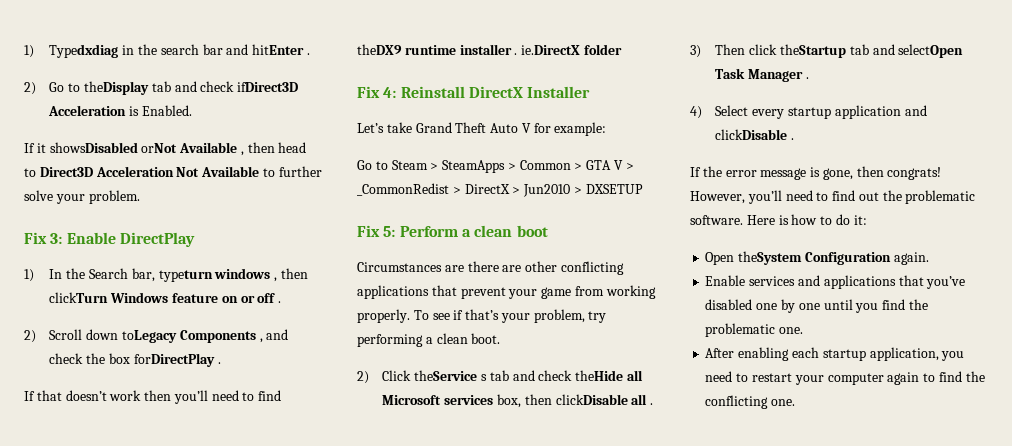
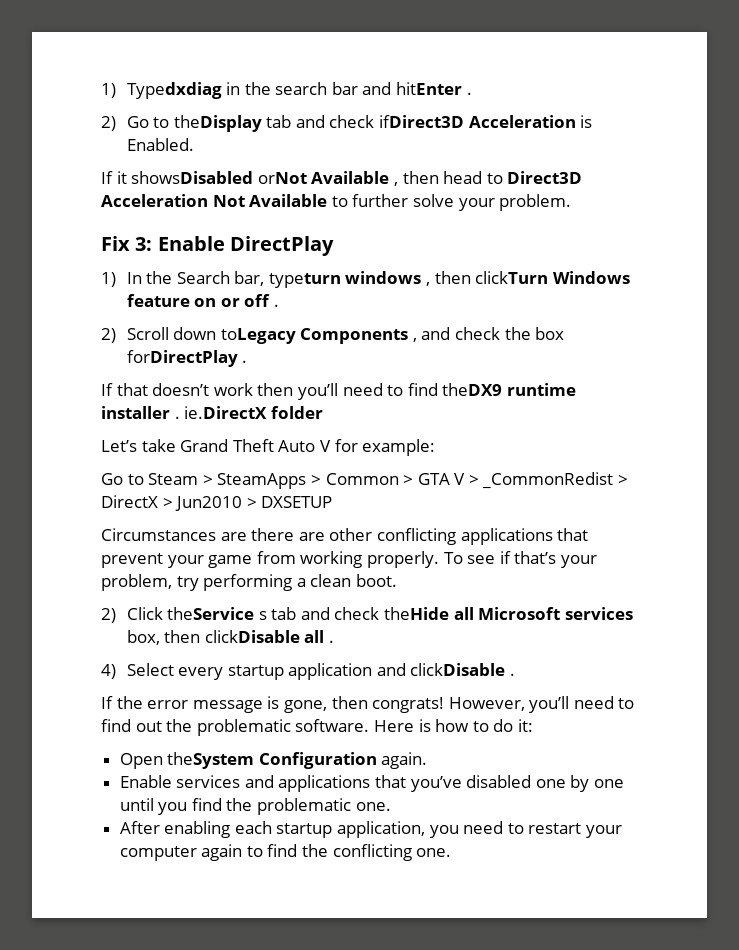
- Fix 4: Reinstall DirectX Installer
- Fix 5: Perform a clean boot
- 3) Then click theStartup tab and selectOpen Task Manager .

